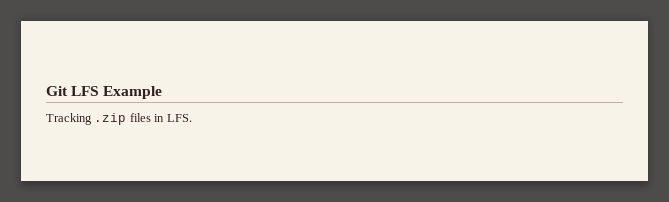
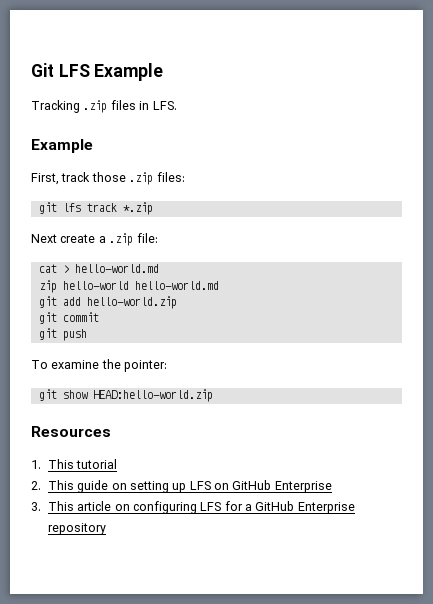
  Tracking .zip files in LFS.
+ Example
+ First, track those .zip files:
+ git lfs track *.zip
+ Next create a .zip file:
+ cat > hello-world.md
+ zip hello-world hello-world.md
+ git add hello-world.zip
+ git commit
+ git push
+ To examine the pointer:
+ git show HEAD:hello-world.zip
+ Resources
+ 1. This tutorial
+ 2. This guide on setting up LFS on GitHub Enterprise
+ 3. This article on configuring LFS for a GitHub Enterprise repository

